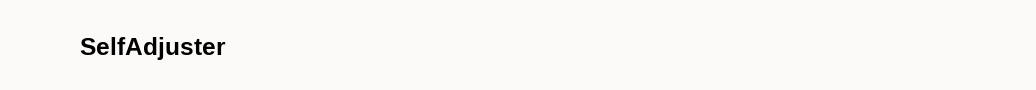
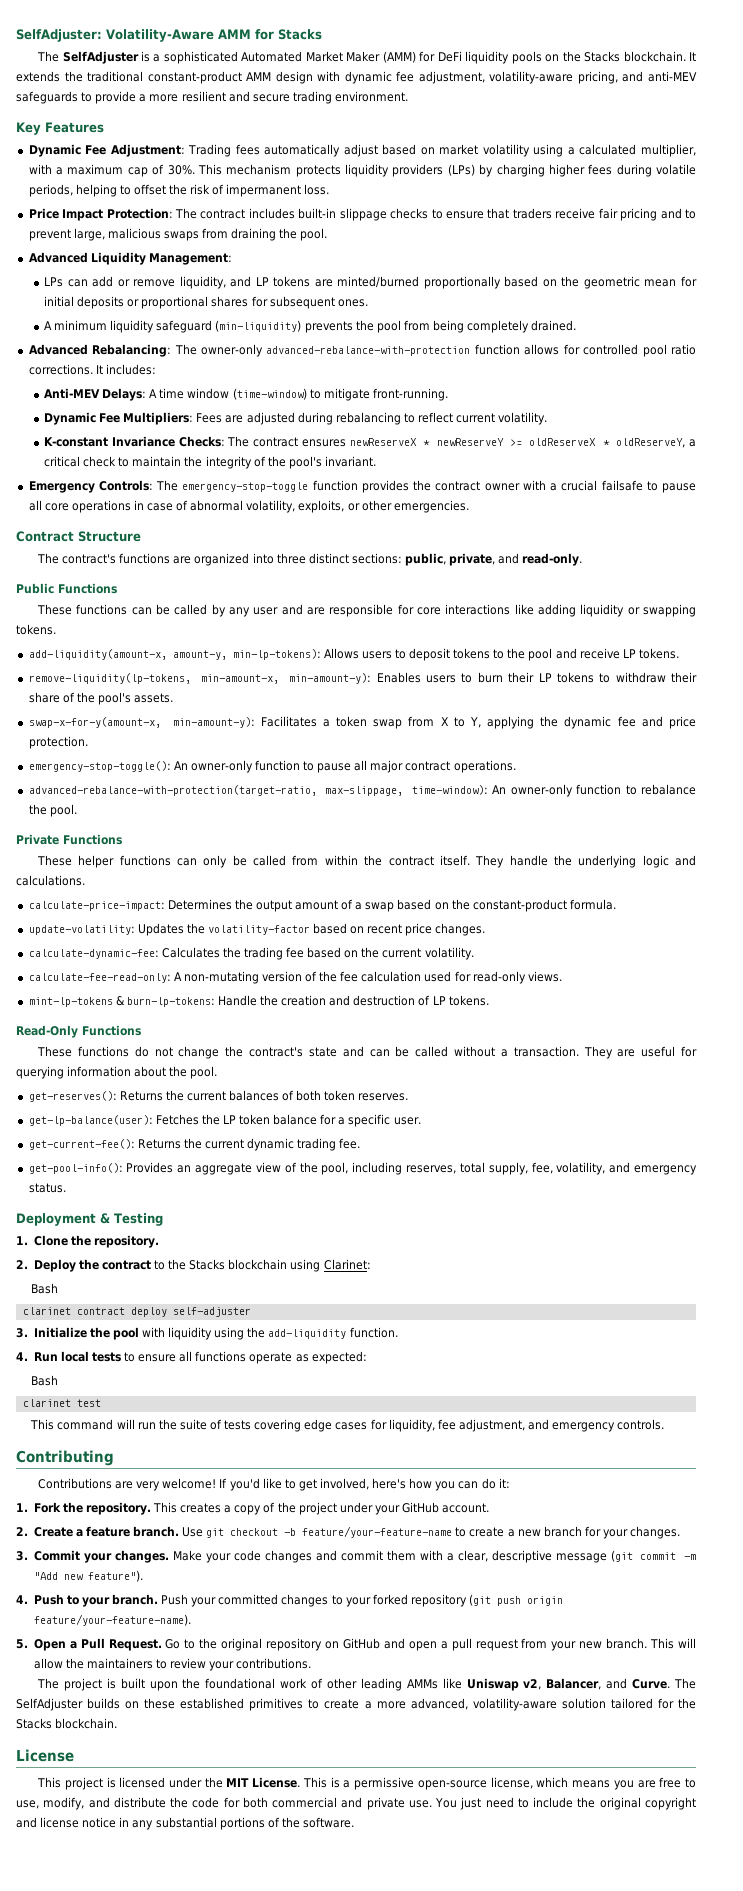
- SelfAdjuster
+ SelfAdjuster: Volatility-Aware AMM for Stacks
+ The SelfAdjuster is a sophisticated Automated Market Maker (AMM) for DeFi liquidity pools on the Stacks blockchain. It extends the traditional constant-product AMM design with dynamic fee adjustment, volatility-aware pricing, and anti-MEV safeguards to provide a more resilient and secure trading environment.
+ Key Features
+ Dynamic Fee Adjustment: Trading fees automatically adjust based on market volatility using a calculated multiplier, with a maximum cap of 30%. This mechanism protects liquidity providers (LPs) by charging higher fees during volatile periods, helping to offset the risk of impermanent loss.
+ Price Impact Protection: The contract includes built-in slippage checks to ensure that traders receive fair pricing and to prevent large, malicious swaps from draining the pool.
+ Advanced Liquidity Management:
+ LPs can add or remove liquidity, and LP tokens are minted/burned proportionally based on the geometric mean for initial deposits or proportional shares for subsequent ones.
+ A minimum liquidity safeguard (min-liquidity) prevents the pool from being completely drained.
+ Advanced Rebalancing: The owner-only advanced-rebalance-with-protection function allows for controlled pool ratio corrections. It includes:
+ Anti-MEV Delays: A time window (time-window) to mitigate front-running.
+ Dynamic Fee Multipliers: Fees are adjusted during rebalancing to reflect current volatility.
+ K-constant Invariance Checks: The contract ensures newReserveX * newReserveY >= oldReserveX * oldReserveY, a critical check to maintain the integrity of the pool's invariant.
+ Emergency Controls: The emergency-stop-toggle function provides the contract owner with a crucial failsafe to pause all core operations in case of abnormal volatility, exploits, or other emergencies.
+ Contract Structure
+ The contract's functions are organized into three distinct sections: public, private, and read-only.
+ Public Functions
+ These functions can be called by any user and are responsible for core interactions like adding liquidity or swapping tokens.
+ add-liquidity(amount-x, amount-y, min-lp-tokens): Allows users to deposit tokens to the pool and receive LP tokens.
+ remove-liquidity(lp-tokens, min-amount-x, min-amount-y): Enables users to burn their LP tokens to withdraw their share of the pool's assets.
+ swap-x-for-y(amount-x, min-amount-y): Facilitates a token swap from X to Y, applying the dynamic fee and price protection.
+ emergency-stop-toggle(): An owner-only function to pause all major contract operations.
+ advanced-rebalance-with-protection(target-ratio, max-slippage, time-window): An owner-only function to rebalance the pool.
+ Private Functions
+ These helper functions can only be called from within the contract itself. They handle the underlying logic and calculations.
+ calculate-price-impact: Determines the output amount of a swap based on the constant-product formula.
+ update-volatility: Updates the volatility-factor based on recent price changes.
+ calculate-dynamic-fee: Calculates the trading fee based on the current volatility.
+ calculate-fee-read-only: A non-mutating version of the fee calculation used for read-only views.
+ mint-lp-tokens & burn-lp-tokens: Handle the creation and destruction of LP tokens.
+ Read-Only Functions
+ These functions do not change the contract's state and can be called without a transaction. They are useful for querying information about the pool.
+ get-reserves(): Returns the current balances of both token reserves.
+ get-lp-balance(user): Fetches the LP token balance for a specific user.
+ get-current-fee(): Returns the current dynamic trading fee.
+ get-pool-info(): Provides an aggregate view of the pool, including reserves, total supply, fee, volatility, and emergency status.
+ Deployment & Testing
+ 1. Clone the repository.
+ 2. Deploy the contract to the Stacks blockchain using Clarinet:
+ Bash
+ clarinet contract deploy self-adjuster
+ 3. Initialize the pool with liquidity using the add-liquidity function.
+ 4. Run local tests to ensure all functions operate as expected:
+ Bash
+ clarinet test
+ This command will run the suite of tests covering edge cases for liquidity, fee adjustment, and emergency controls.
+ Contributing
+ Contributions are very welcome! If you'd like to get involved, here's how you can do it:
+ 1. Fork the repository. This creates a copy of the project under your GitHub account.
+ 2. Create a feature branch. Use git checkout -b feature/your-feature-name to create a new branch for your changes.
+ 3. Commit your changes. Make your code changes and commit them with a clear, descriptive message (git commit -m "Add new feature").
+ 4. Push to your branch. Push your committed changes to your forked repository (git push origin feature/your-feature-name).
+ 5. Open a Pull Request. Go to the original repository on GitHub and open a pull request from your new branch. This will allow the maintainers to review your contributions.
+ The project is built upon the foundational work of other leading AMMs like Uniswap v2, Balancer, and Curve. The SelfAdjuster builds on these established primitives to create a more advanced, volatility-aware solution tailored for the Stacks blockchain.
+ License
+ This project is licensed under the MIT License. This is a permissive open-source license, which means you are free to use, modify, and distribute the code for both commercial and private use. You just need to include the original copyright and license notice in any substantial portions of the software.

